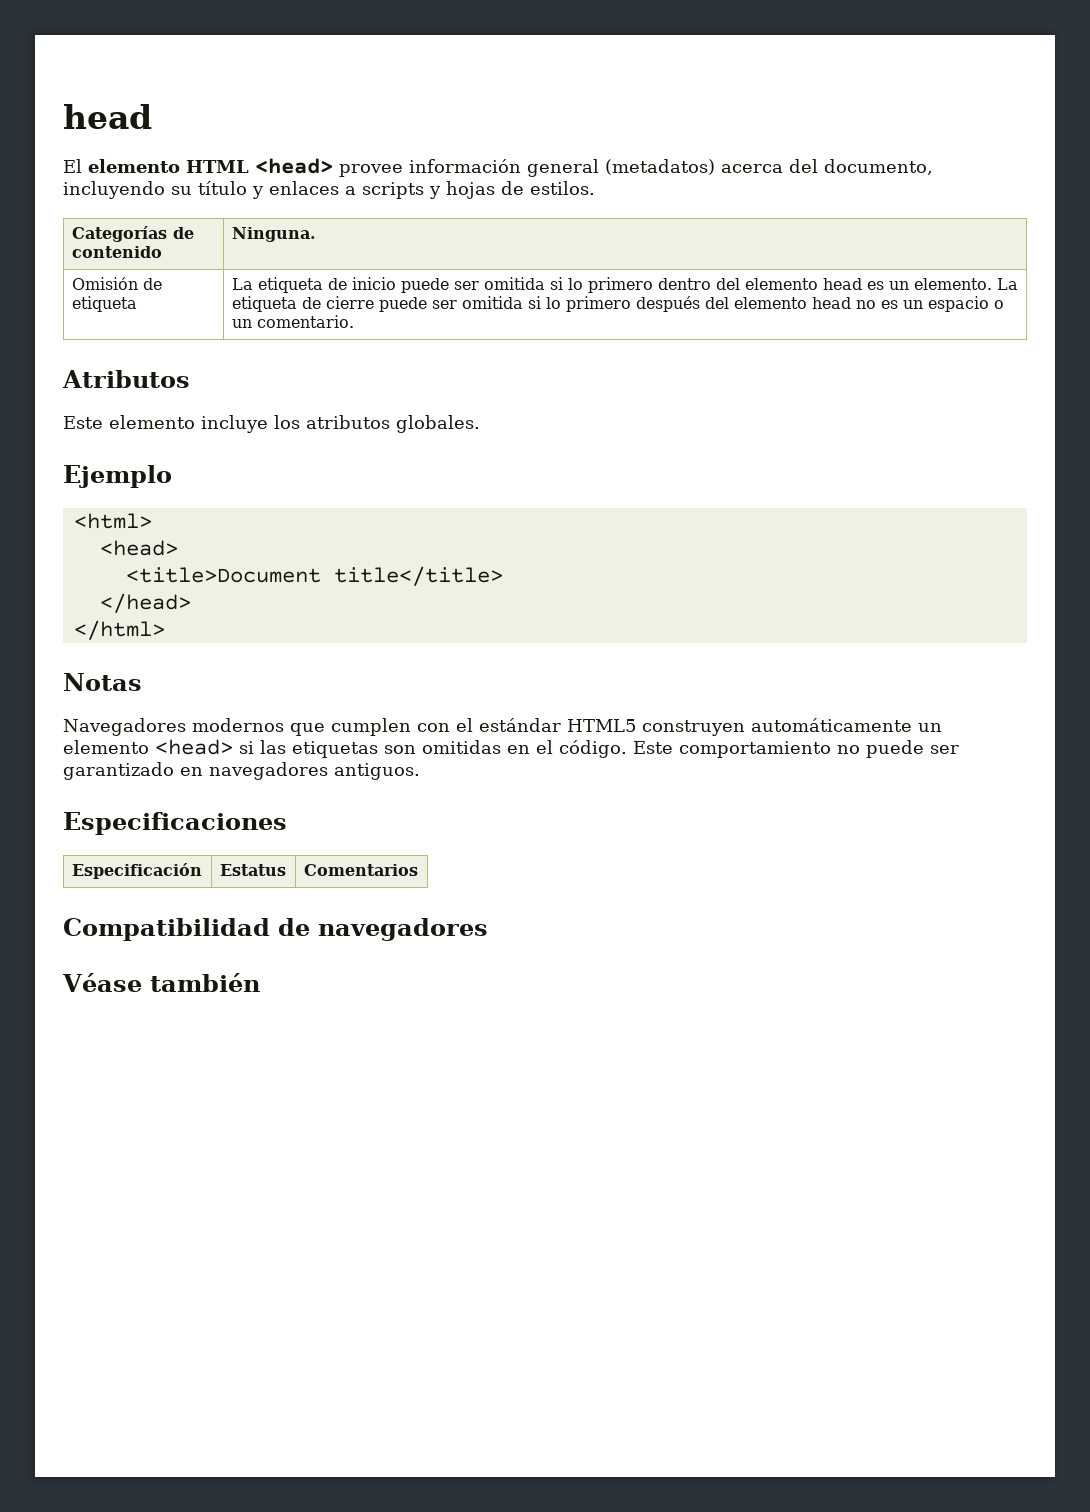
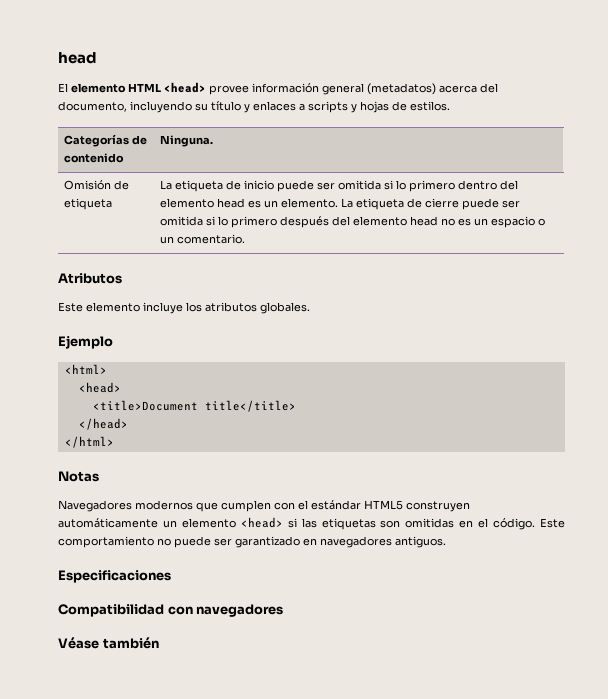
- Especificación | Estatus | Comentarios
- Compatibilidad de navegadores
+ Compatibilidad con navegadores

